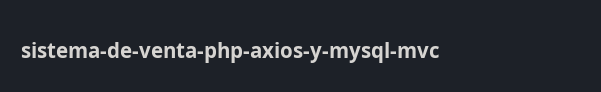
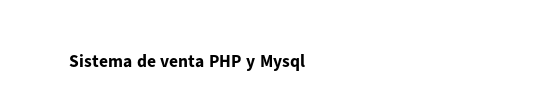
- sistema-de-venta-php-axios-y-mysql-mvc
+ Sistema de venta PHP y Mysql

